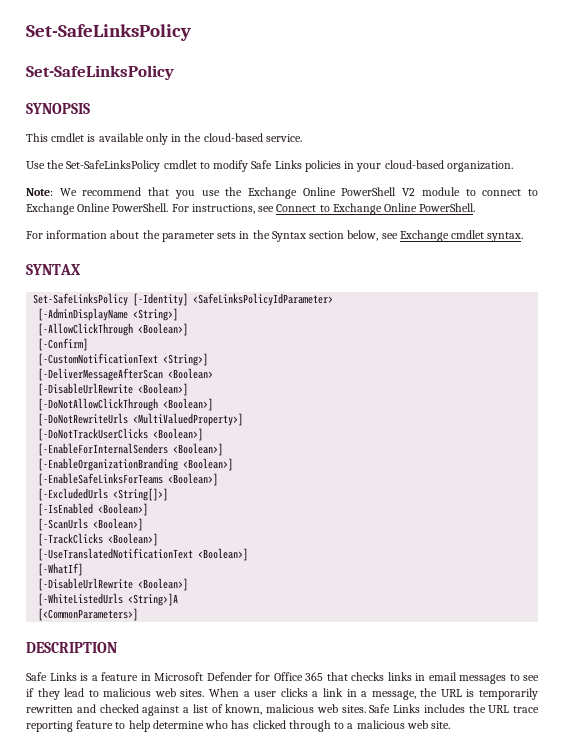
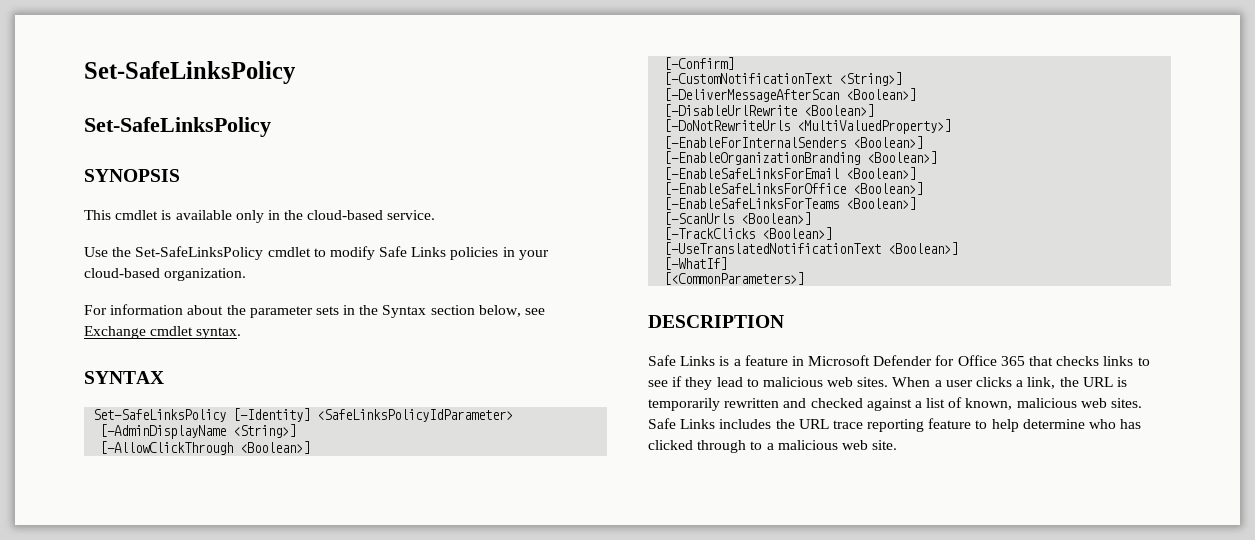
- Note: We recommend that you use the Exchange Online PowerShell V2 module to connect to Exchange Online PowerShell. For instructions, see Connect to Exchange Online PowerShell.
- [-DeliverMessageAfterScan <Boolean>
+ [-DeliverMessageAfterScan <Boolean>]
  [-DisableUrlRewrite <Boolean>]
- [-DoNotAllowClickThrough <Boolean>]
- [-DoNotTrackUserClicks <Boolean>]
+ [-EnableSafeLinksForEmail <Boolean>]
+ [-EnableSafeLinksForOffice <Boolean>]
  [-EnableSafeLinksForTeams <Boolean>]
- [-ExcludedUrls <String[]>]
- [-IsEnabled <Boolean>]
  [-WhatIf]
- [-DisableUrlRewrite <Boolean>]
- [-WhiteListedUrls <String>]A
- Safe Links is a feature in Microsoft Defender for Office 365 that checks links in email messages to see if they lead to malicious web sites.
+ Safe Links is a feature in Microsoft Defender for Office 365 that checks links to see if they lead to malicious web sites.
- When a user clicks a link in a message, the URL is temporarily rewritten and checked against a list of known, malicious web sites.
+ When a user clicks a link, the URL is temporarily rewritten and checked against a list of known, malicious web sites.

